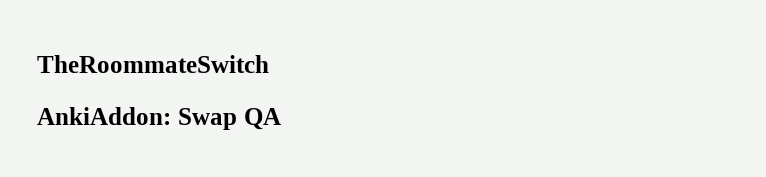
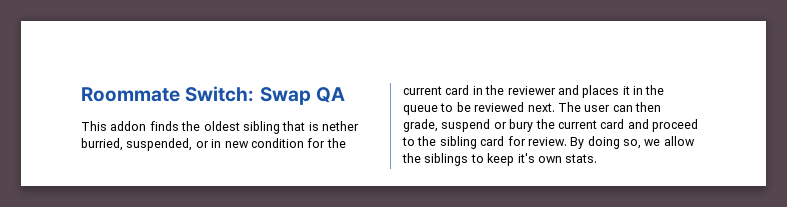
- TheRoommateSwitch
- AnkiAddon: Swap QA
+ Roommate Switch: Swap QA
+ This addon finds the oldest sibling that is nether burried, suspended, or in new condition for the current card in the reviewer and places it in the queue to be reviewed next. The user can then grade, suspend or bury the current card and proceed to the sibling card for review. By doing so, we allow the siblings to keep it's own stats.

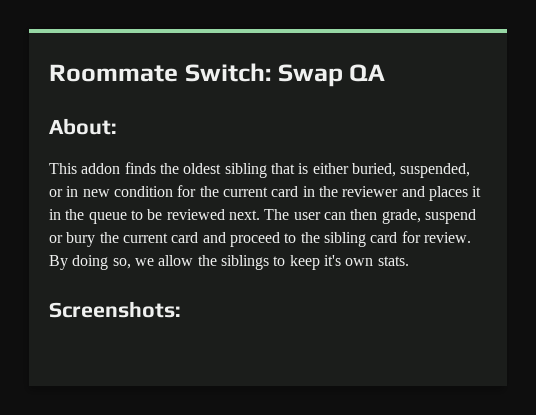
+ About:
- This addon finds the oldest sibling that is nether burried, suspended, or in new condition for the current card in the reviewer and places it in the queue to be reviewed next.
+ This addon finds the oldest sibling that is either buried, suspended, or in new condition for the current card in the reviewer and places it in the queue to be reviewed next.
+ Screenshots:

